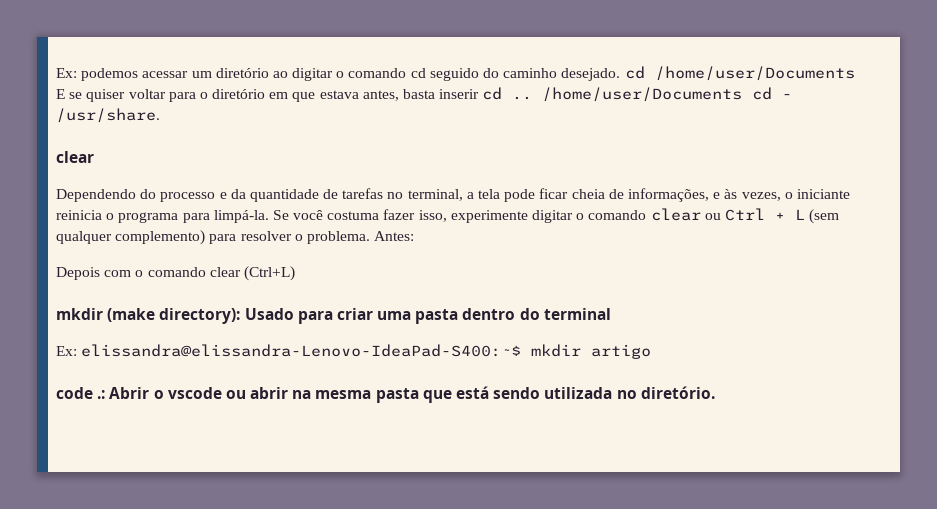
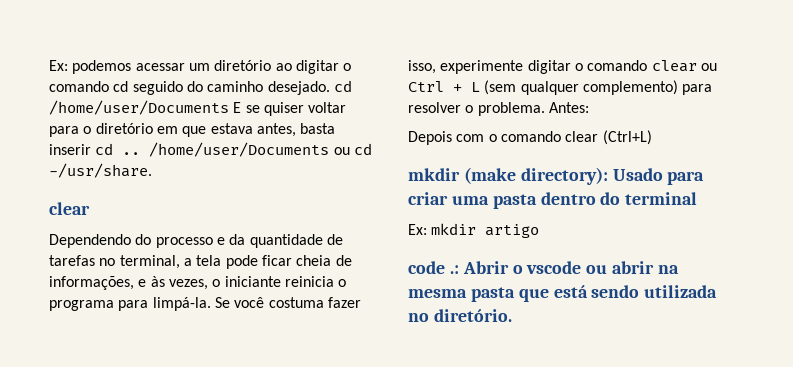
- /home/user/Documents cd - /usr/share.
+ /home/user/Documents ou cd -/usr/share.
- Ex: elissandra@elissandra-Lenovo-IdeaPad-S400:~$ mkdir artigo
+ Ex: mkdir artigo

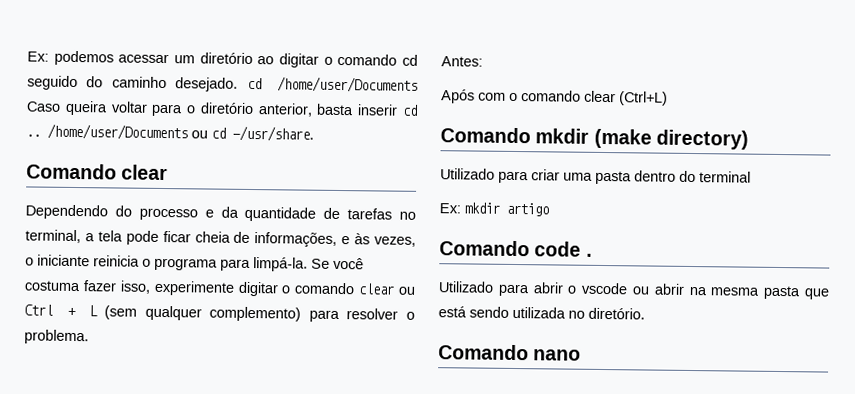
- Ex: podemos acessar um diretório ao digitar o comando cd seguido do caminho desejado. cd /home/user/Documents E se quiser voltar para o diretório em que estava antes, basta inserir cd ..
+ Ex: podemos acessar um diretório ao digitar o comando cd seguido do caminho desejado. cd /home/user/Documents Caso queira voltar para o diretório anterior, basta inserir cd ..
  /home/user/Documents ou cd -/usr/share.
- clear
+ Comando clear
- Se você costuma fazer isso, experimente digitar o comando clear ou Ctrl + L (sem qualquer complemento) para resolver o problema. Antes:
+ Se você costuma fazer isso, experimente digitar o comando clear ou Ctrl + L (sem qualquer complemento) para resolver o problema.
+ Antes:
- Depois com o comando clear (Ctrl+L)
+ Após com o comando clear (Ctrl+L)
- mkdir (make directory): Usado para criar uma pasta dentro do terminal
+ Comando mkdir (make directory)
+ Utilizado para criar uma pasta dentro do terminal
- code .: Abrir o vscode ou abrir na mesma pasta que está sendo utilizada no diretório.
+ Comando code .
+ Utilizado para abrir o vscode ou abrir na mesma pasta que está sendo utilizada no diretório.
+ Comando nano

